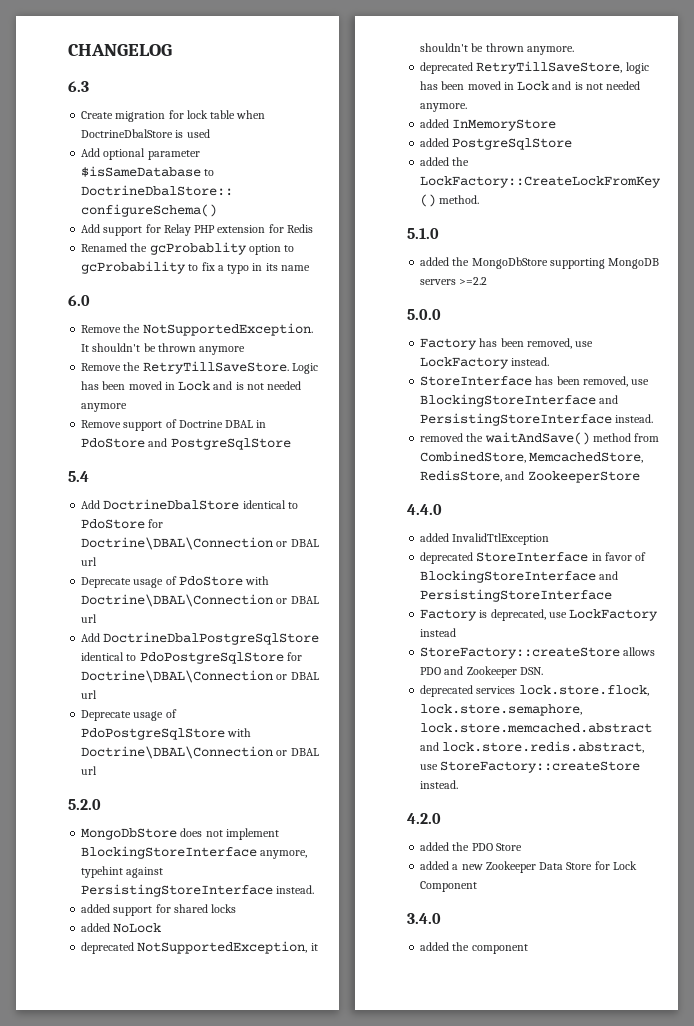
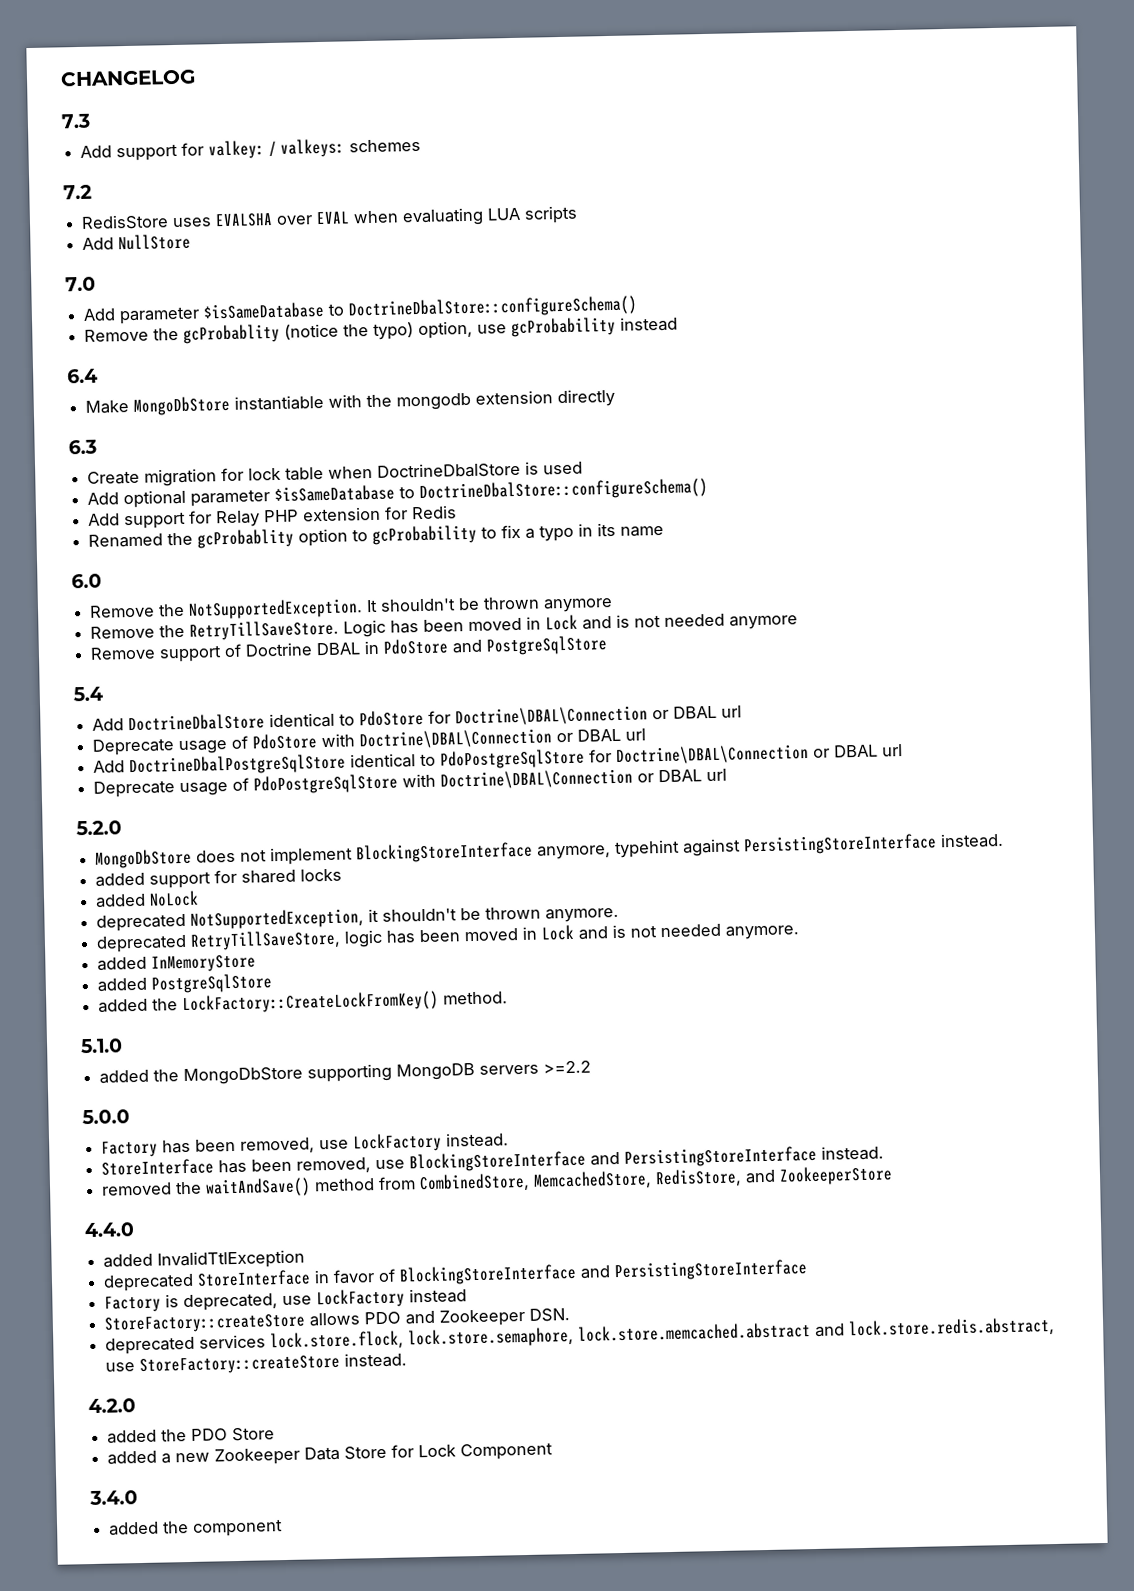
+ 7.3
+ Add support for valkey: / valkeys: schemes
+ 7.2
+ RedisStore uses EVALSHA over EVAL when evaluating LUA scripts
+ Add NullStore
+ 7.0
+ Add parameter $isSameDatabase to DoctrineDbalStore::configureSchema()
+ Remove the gcProbablity (notice the typo) option, use gcProbability instead
+ 6.4
+ Make MongoDbStore instantiable with the mongodb extension directly

